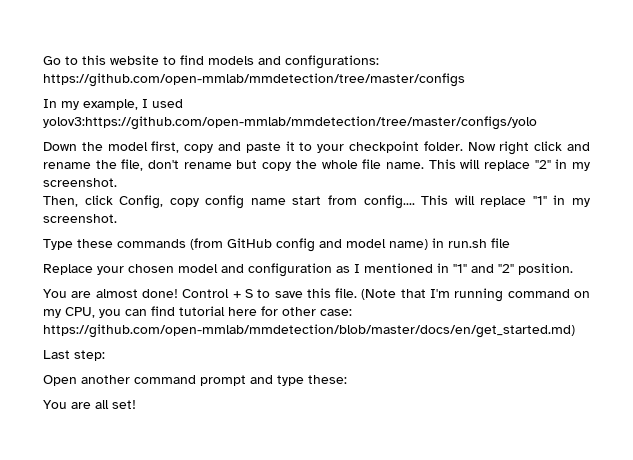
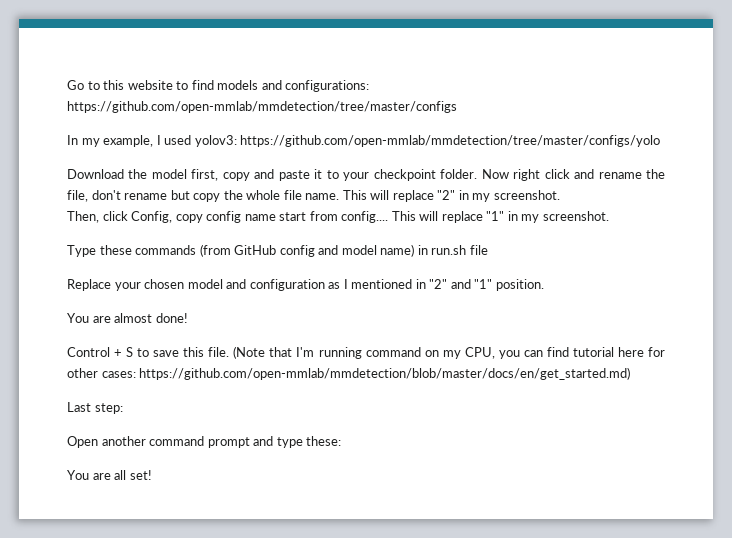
- In my example, I used yolov3:https://github.com/open-mmlab/mmdetection/tree/master/configs/yolo
- Down the model first, copy and paste it to your checkpoint folder.
+ In my example, I used yolov3: https://github.com/open-mmlab/mmdetection/tree/master/configs/yolo
+ Download the model first, copy and paste it to your checkpoint folder.
- Replace your chosen model and configuration as I mentioned in "1" and "2" position.
+ Replace your chosen model and configuration as I mentioned in "2" and "1" position.
- You are almost done! Control + S to save this file.
+ You are almost done!
+ Control + S to save this file.
- (Note that I'm running command on my CPU, you can find tutorial here for other case: https://github.com/open-mmlab/mmdetection/blob/master/docs/en/get_started.md)
+ (Note that I'm running command on my CPU, you can find tutorial here for other cases: https://github.com/open-mmlab/mmdetection/blob/master/docs/en/get_started.md)

